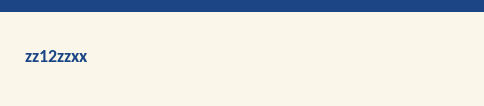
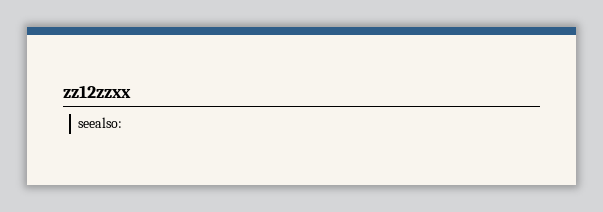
+ seealso:

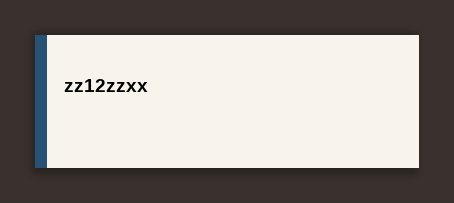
- seealso:

